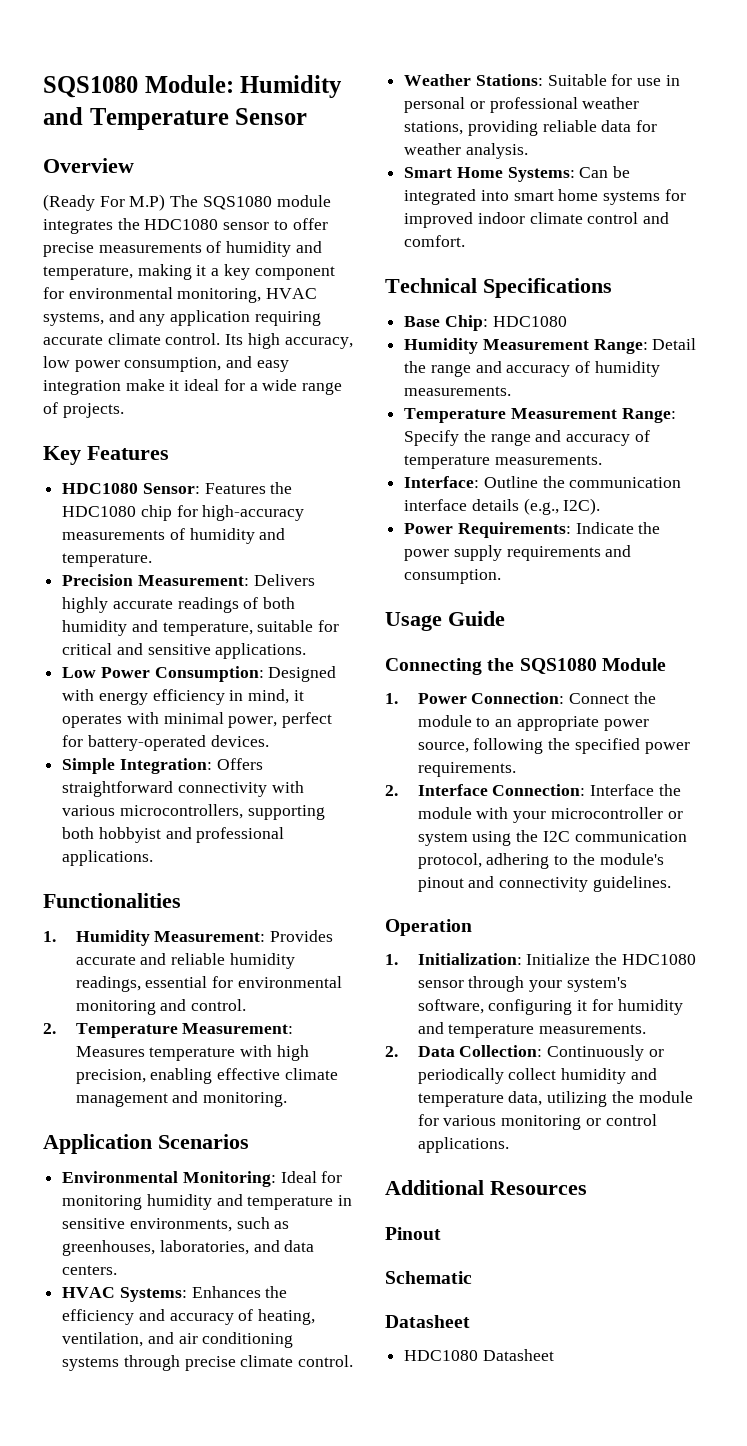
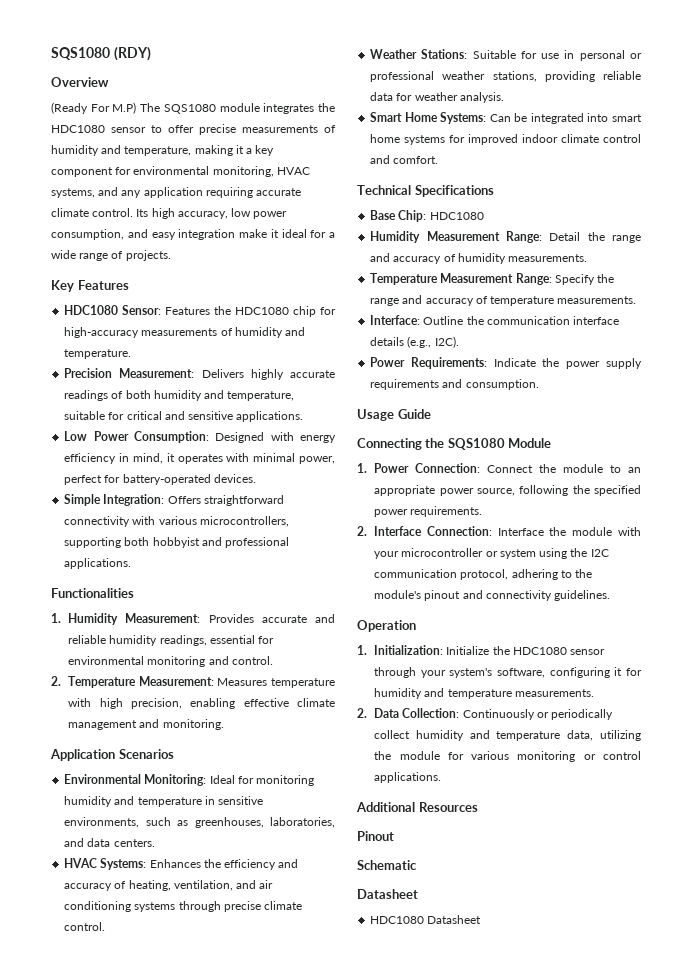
- SQS1080 Module: Humidity and Temperature Sensor
+ SQS1080 (RDY)

